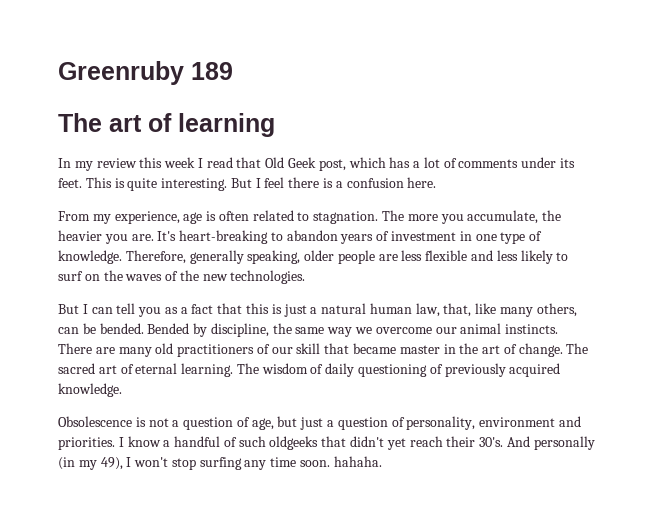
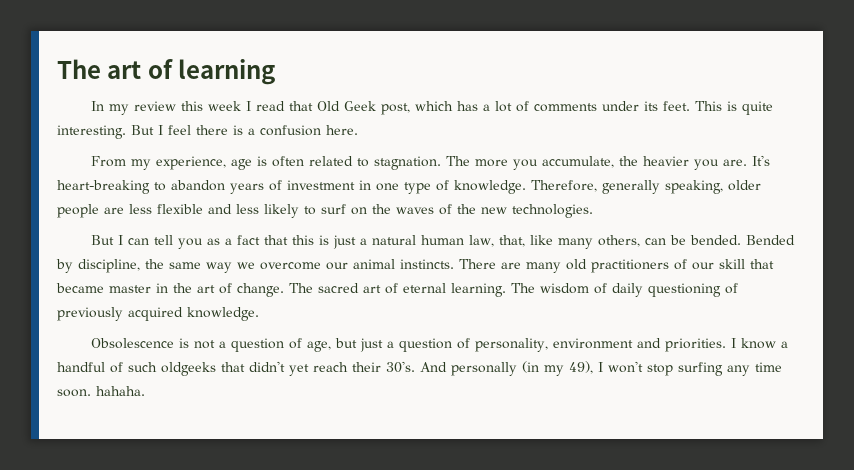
- Greenruby 189

